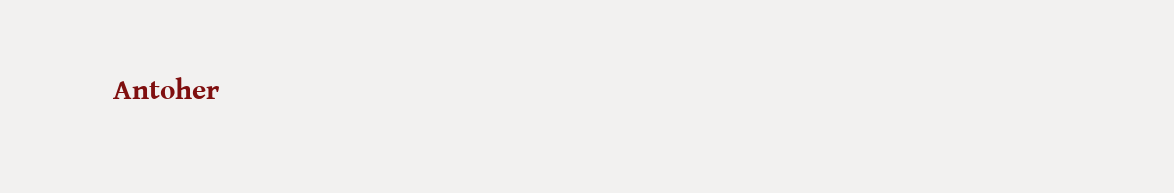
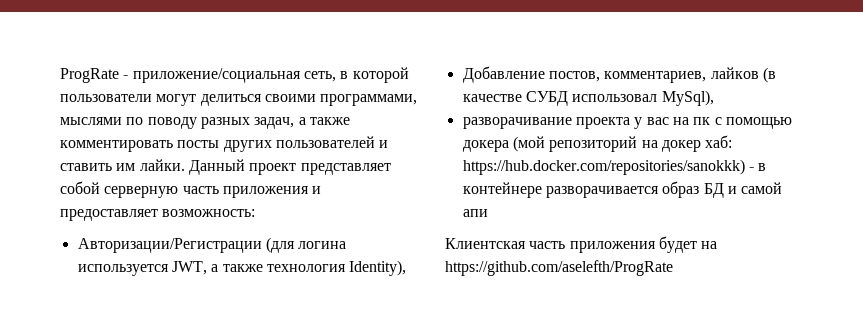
- Antoher
+ ProgRate - приложение/социальная сеть, в которой пользователи могут делиться своими программами, мыслями по поводу разных задач, а также комментировать посты других пользователей и ставить им лайки. Данный проект представляет собой серверную часть приложения и предоставляет возможность:
+ Авторизации/Регистрации (для логина используется JWT, а также технология Identity),
+ Добавление постов, комментариев, лайков (в качестве СУБД использовал MySql),
+ разворачивание проекта у вас на пк с помощью докера (мой репозиторий на докер хаб: https://hub.docker.com/repositories/sanokkk) - в контейнере разворачивается образ БД и самой апи
+ Клиентская часть приложения будет на https://github.com/aselefth/ProgRate

